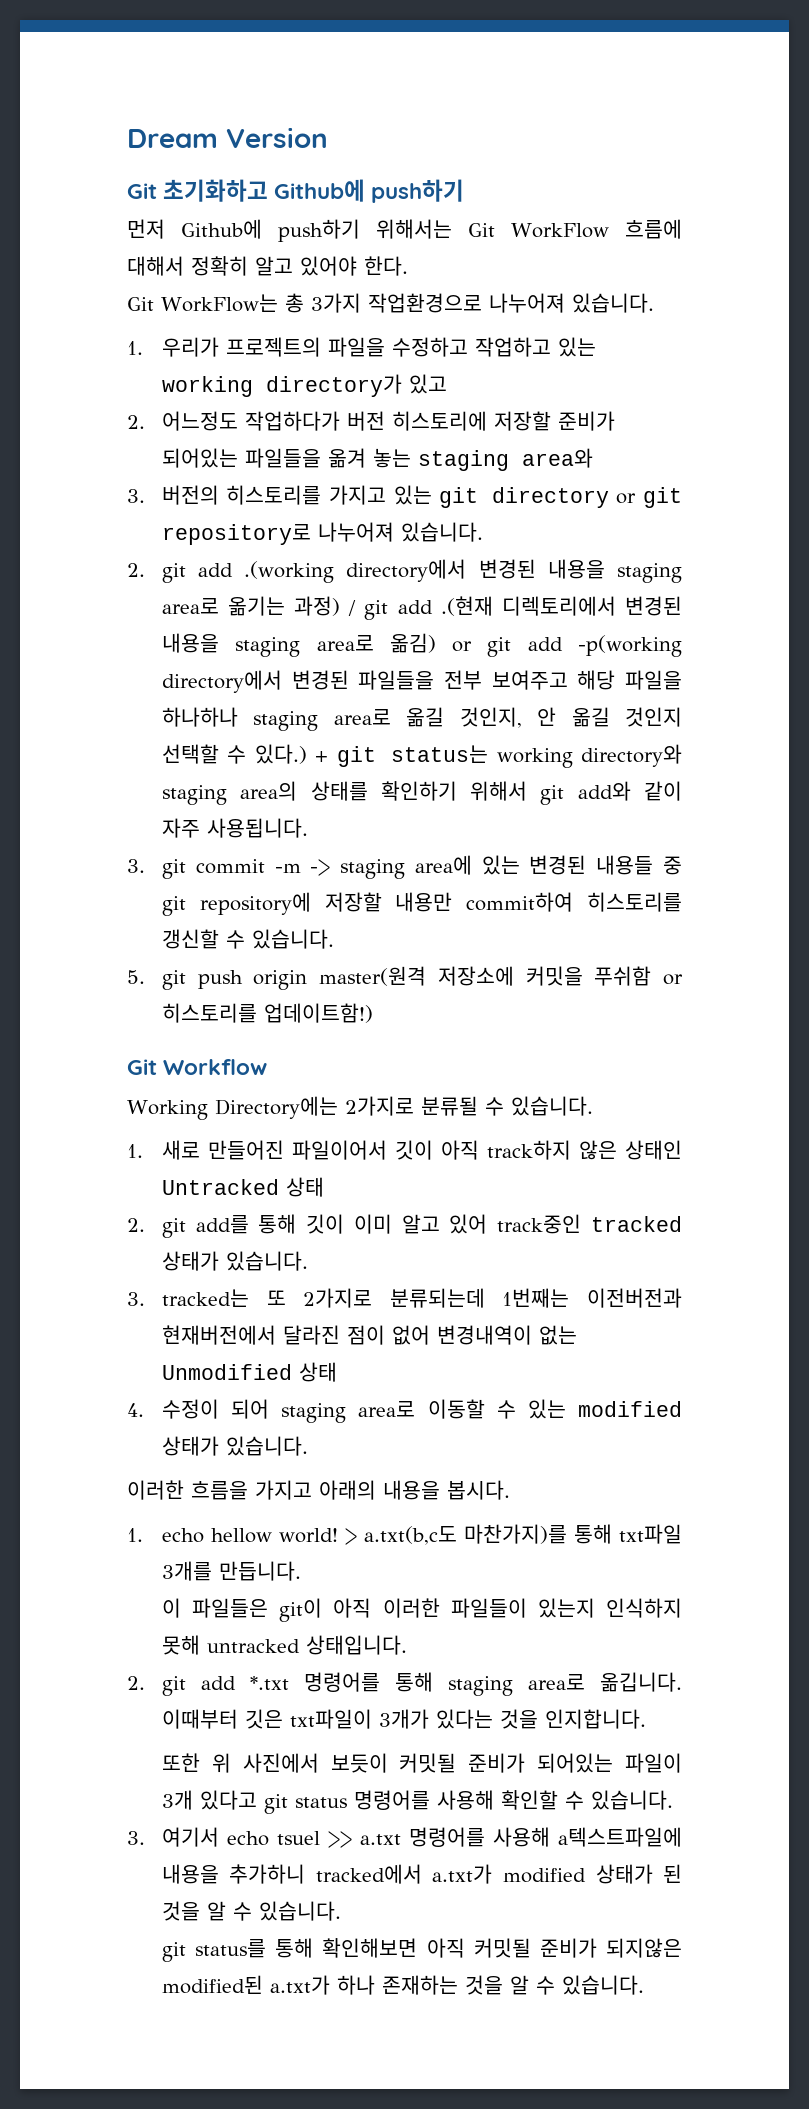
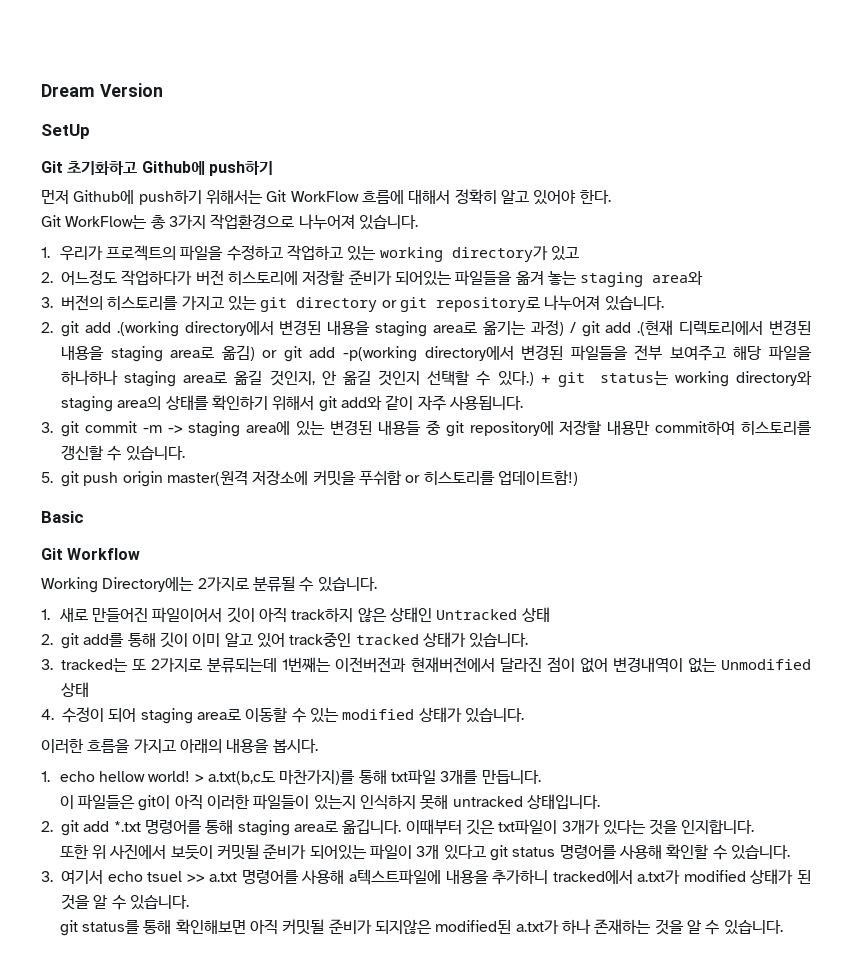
+ SetUp
+ Basic

